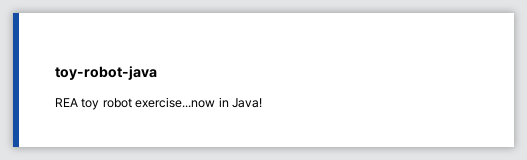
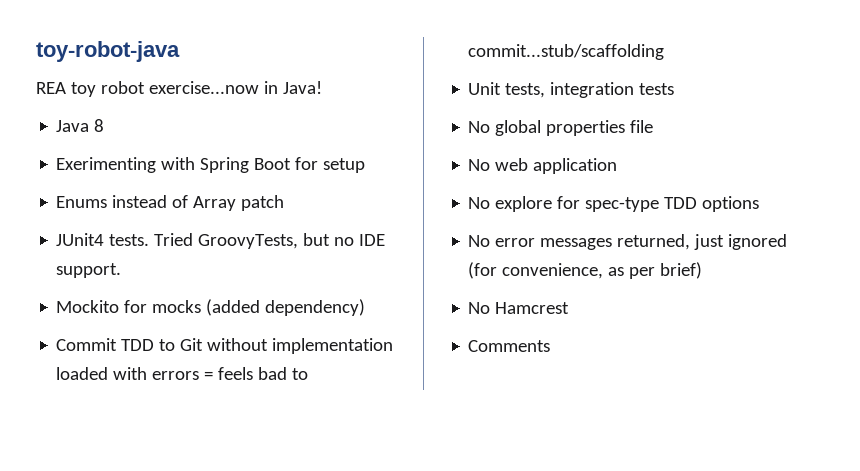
+ Java 8
+ Exerimenting with Spring Boot for setup
+ Enums instead of Array patch
+ JUnit4 tests. Tried GroovyTests, but no IDE support.
+ Mockito for mocks (added dependency)
+ Commit TDD to Git without implementation loaded with errors = feels bad to commit...stub/scaffolding
+ Unit tests, integration tests
+ No global properties file
+ No web application
+ No explore for spec-type TDD options
+ No error messages returned, just ignored (for convenience, as per brief)
+ No Hamcrest
+ Comments

